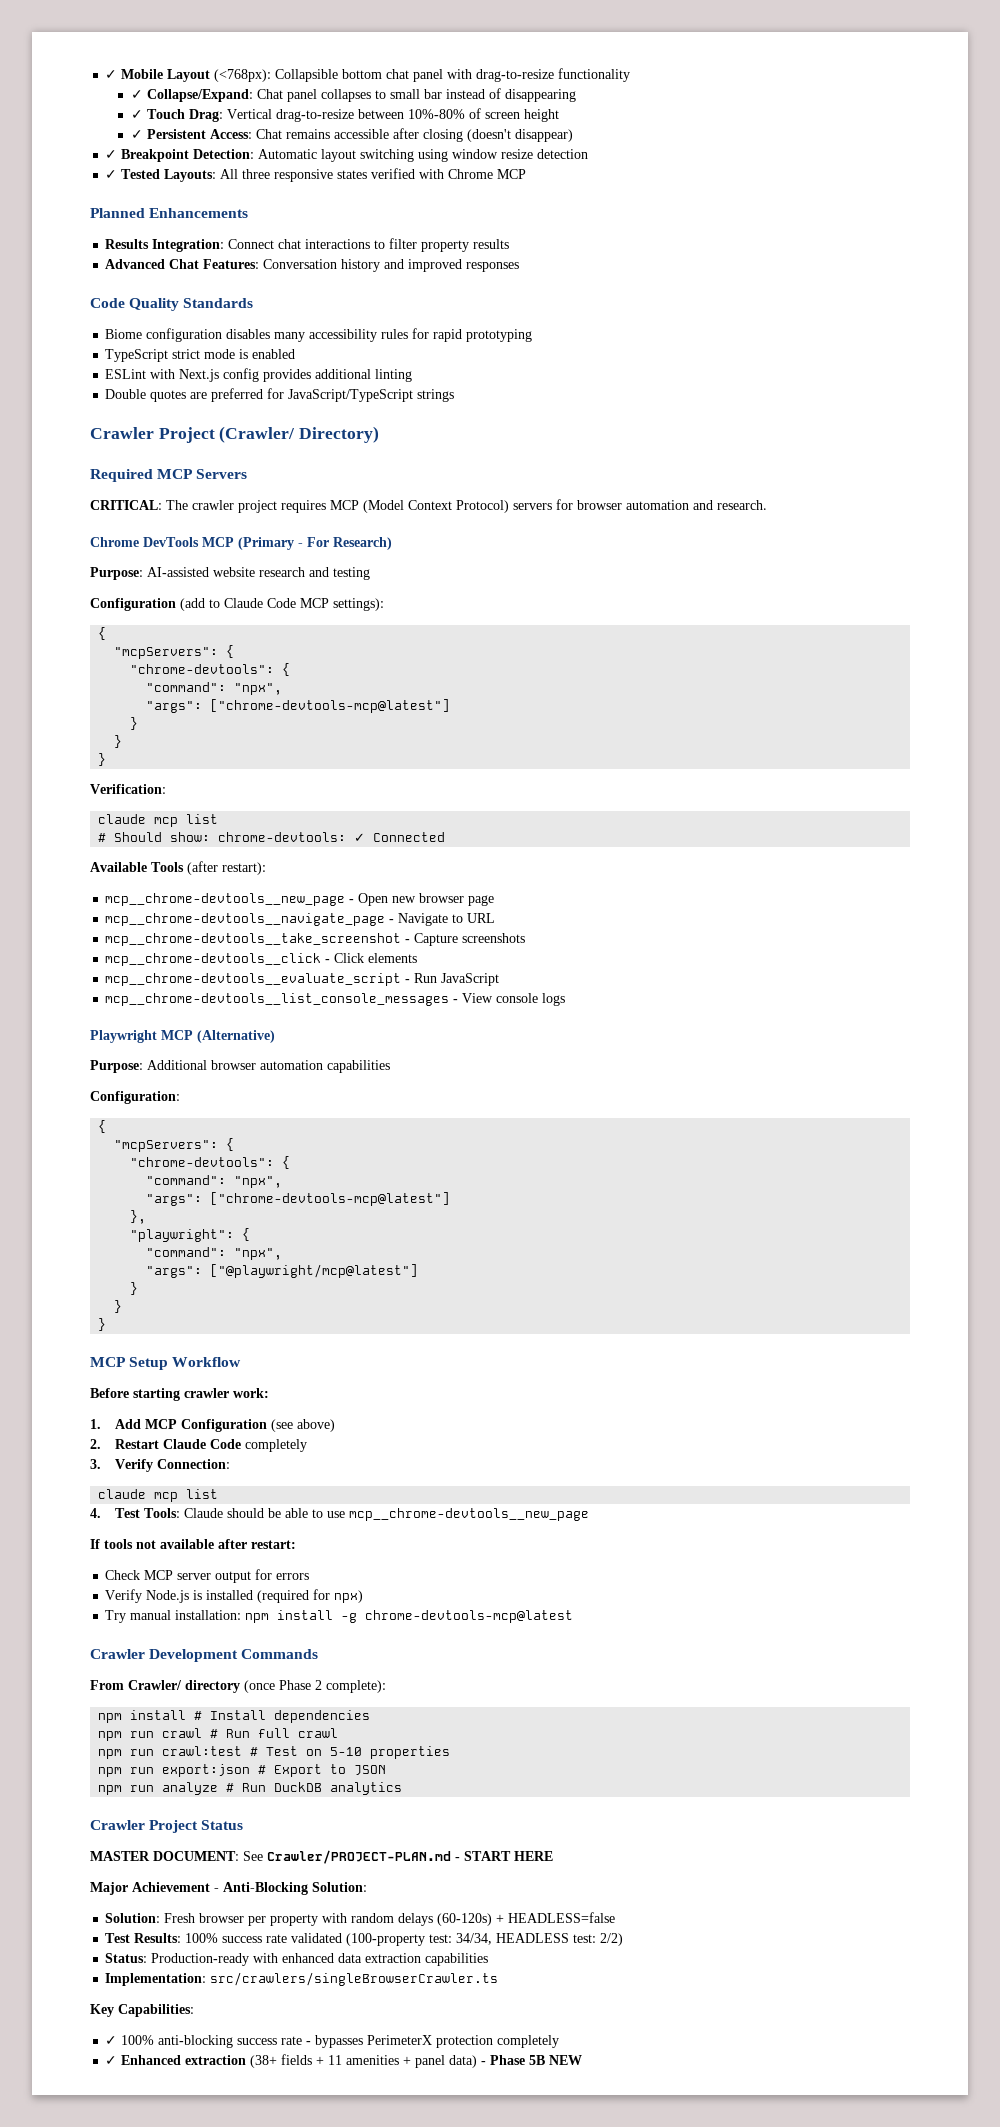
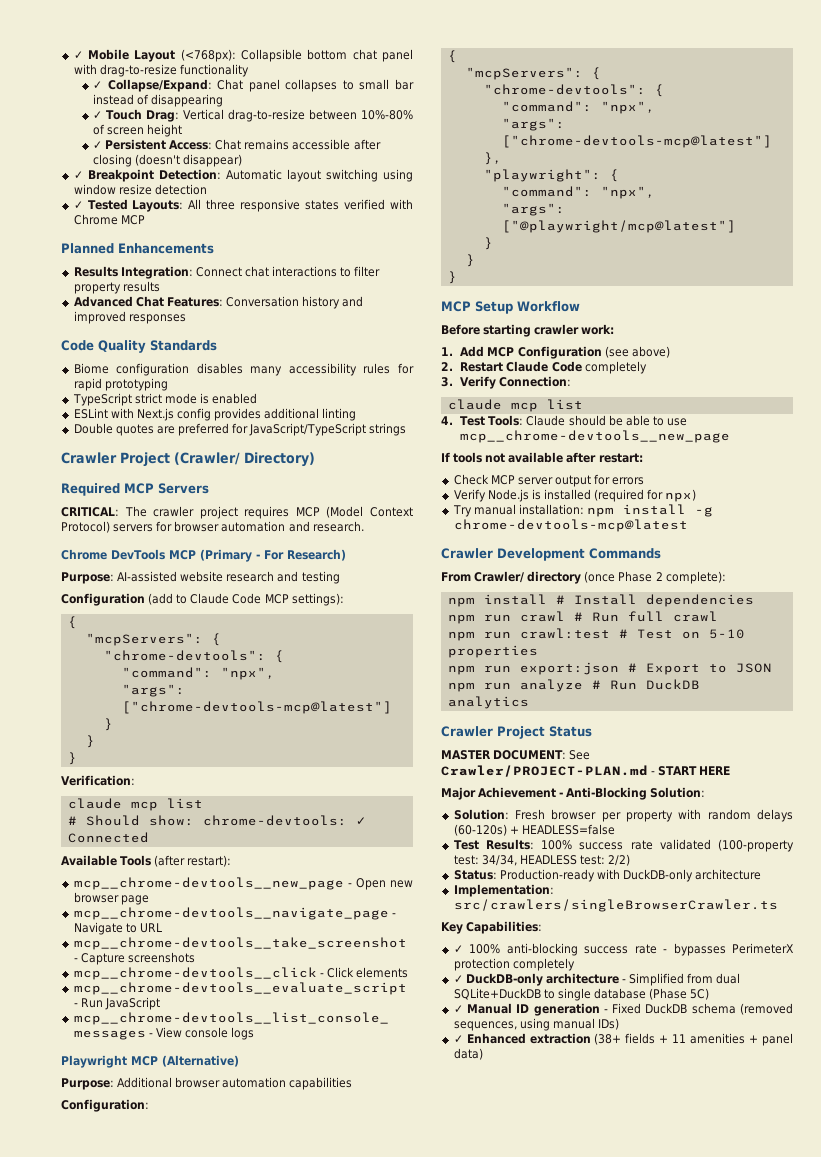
- Status: Production-ready with enhanced data extraction capabilities
+ Status: Production-ready with DuckDB-only architecture
+ ✓ DuckDB-only architecture - Simplified from dual SQLite+DuckDB to single database (Phase 5C)
+ ✓ Manual ID generation - Fixed DuckDB schema (removed sequences, using manual IDs)
- ✓ Enhanced extraction (38+ fields + 11 amenities + panel data) - Phase 5B NEW
+ ✓ Enhanced extraction (38+ fields + 11 amenities + panel data)

